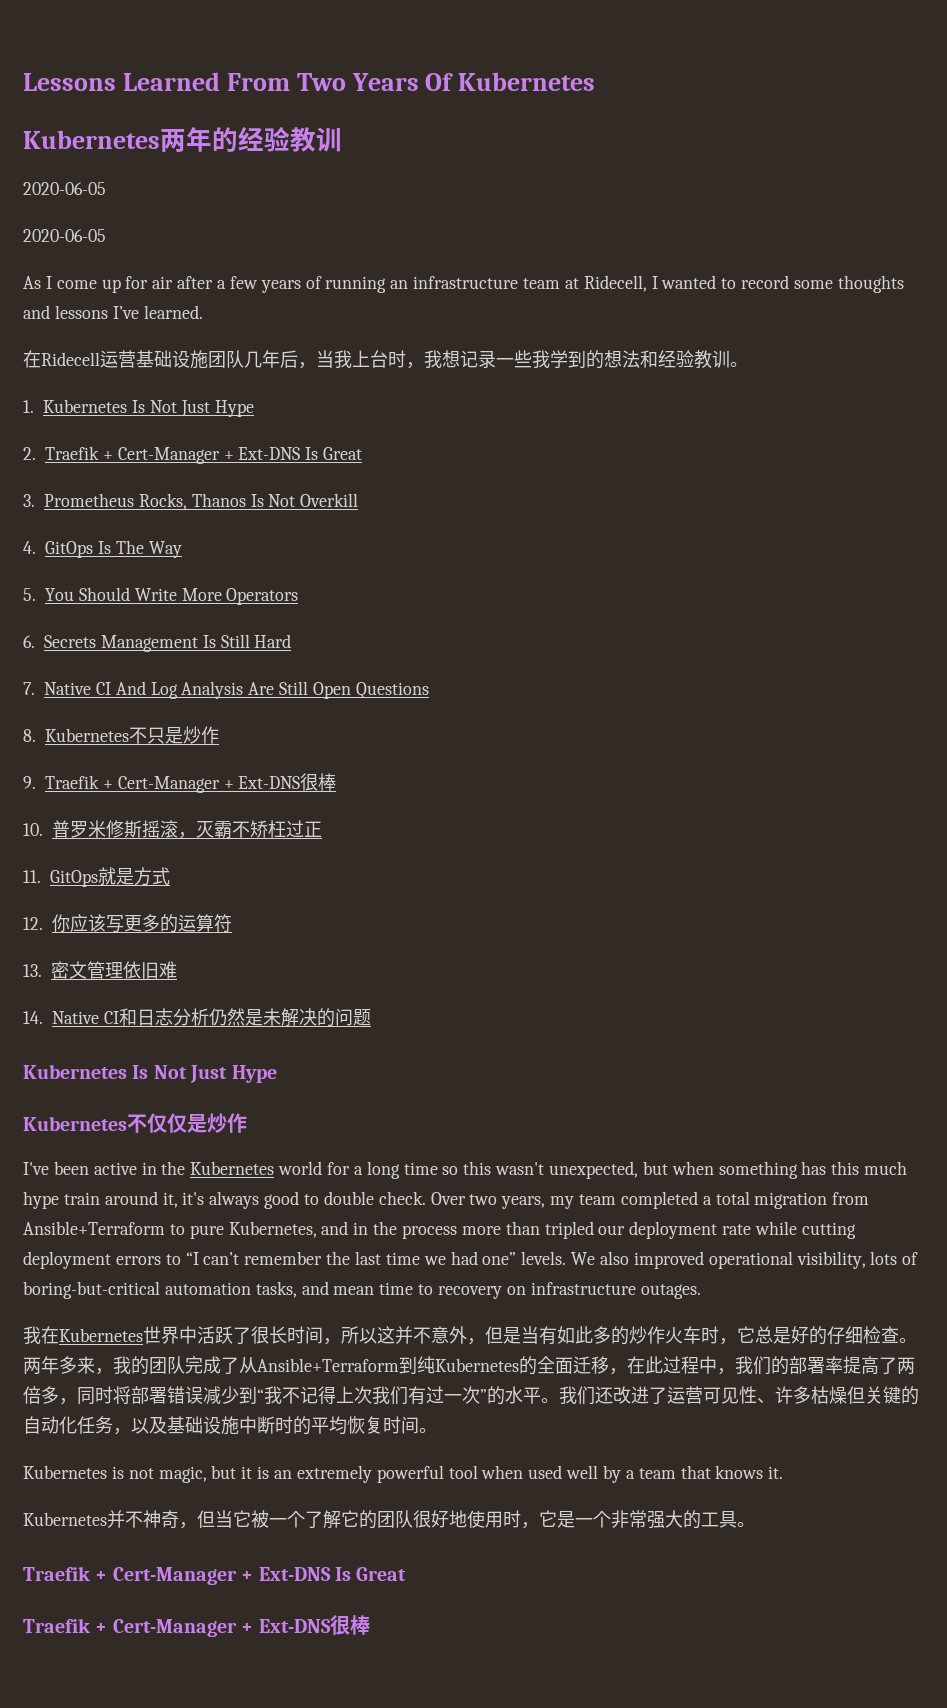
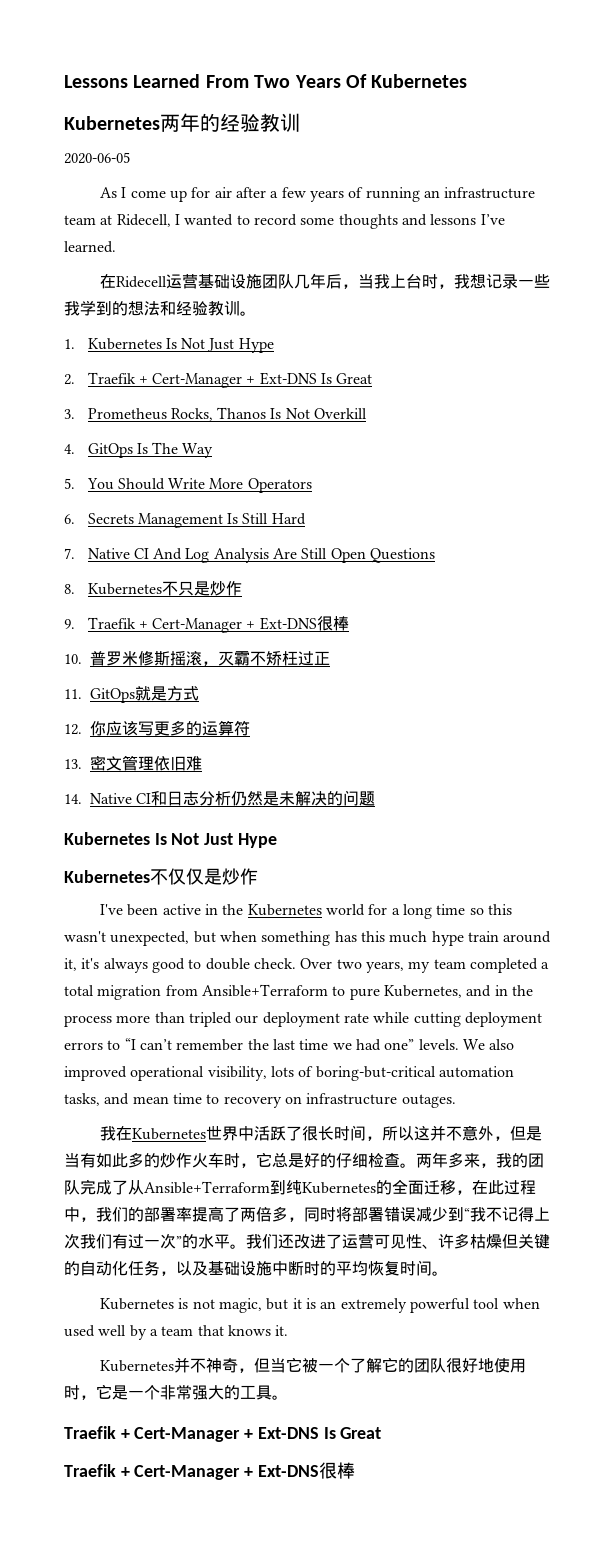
  Kubernetes两年的经验教训
- 2020-06-05

